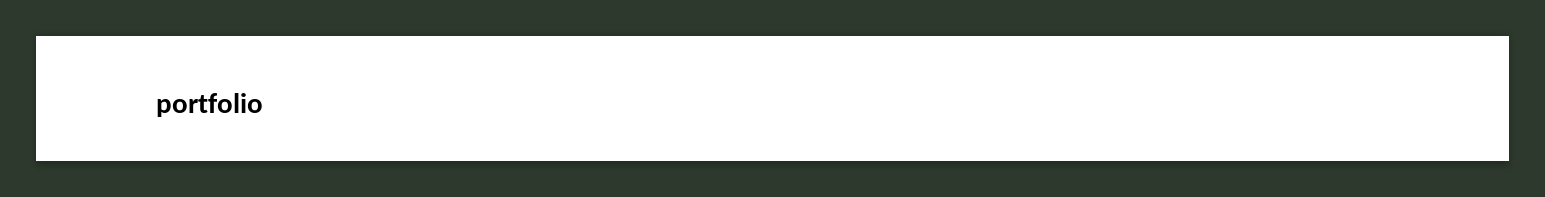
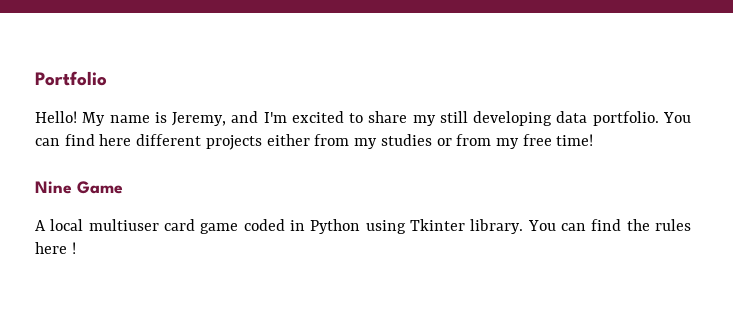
- portfolio
+ Portfolio
+ Hello! My name is Jeremy, and I'm excited to share my still developing data portfolio. You can find here different projects either from my studies or from my free time!
+ Nine Game
+ A local multiuser card game coded in Python using Tkinter library. You can find the rules here !

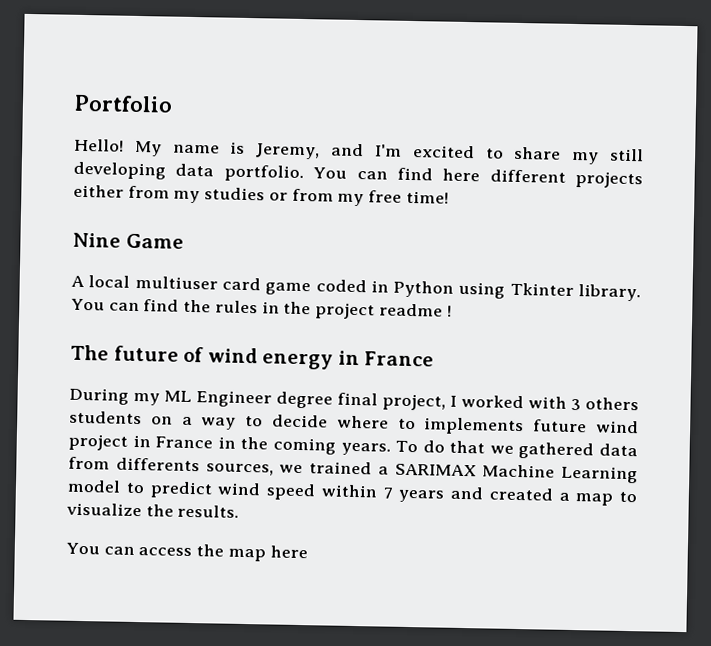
- You can find the rules here !
+ You can find the rules in the project readme !
+ The future of wind energy in France
+ During my ML Engineer degree final project, I worked with 3 others students on a way to decide where to implements future wind project in France in the coming years. To do that we gathered data from differents sources, we trained a SARIMAX Machine Learning model to predict wind speed within 7 years and created a map to visualize the results.
+ You can access the map here

